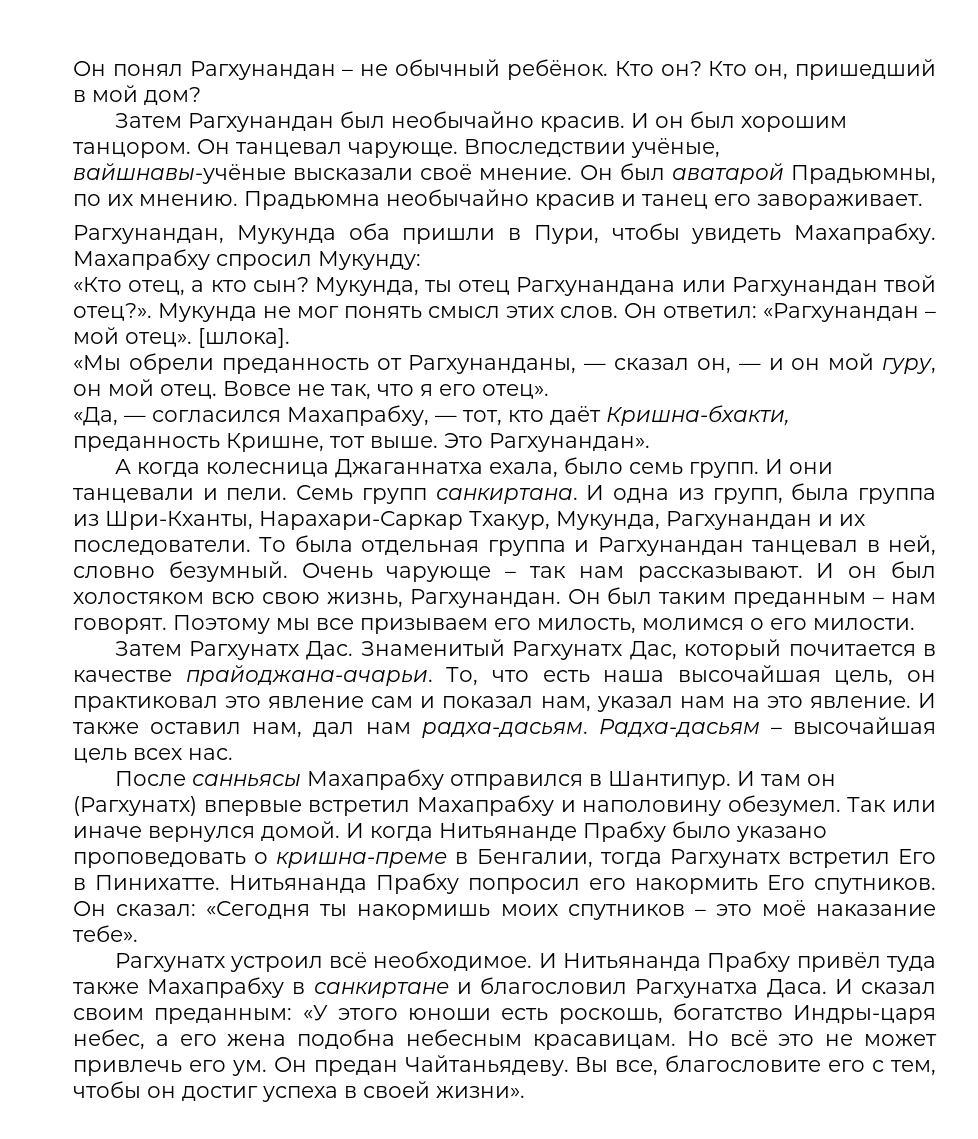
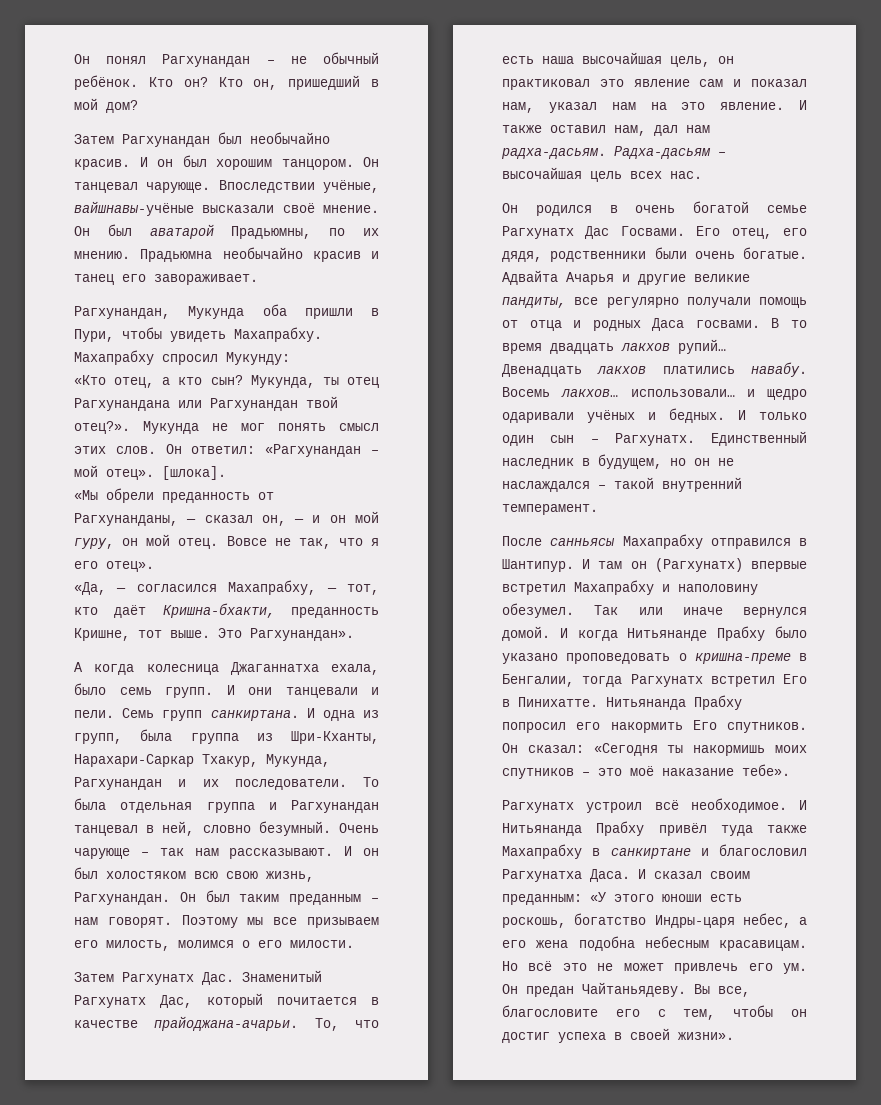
+ Он родился в очень богатой семье Рагхунатх Дас Госвами. Его отец, его дядя, родственники были очень богатые. Адвайта Ачарья и другие великие пандиты, все регулярно получали помощь от отца и родных Даса госвами. В то время двадцать лакхов рупий… Двенадцать лакхов платились навабу. Восемь лакхов… использовали… и щедро одаривали учёных и бедных. И только один сын – Рагхунатх. Единственный наследник в будущем, но он не наслаждался – такой внутренний темперамент.

